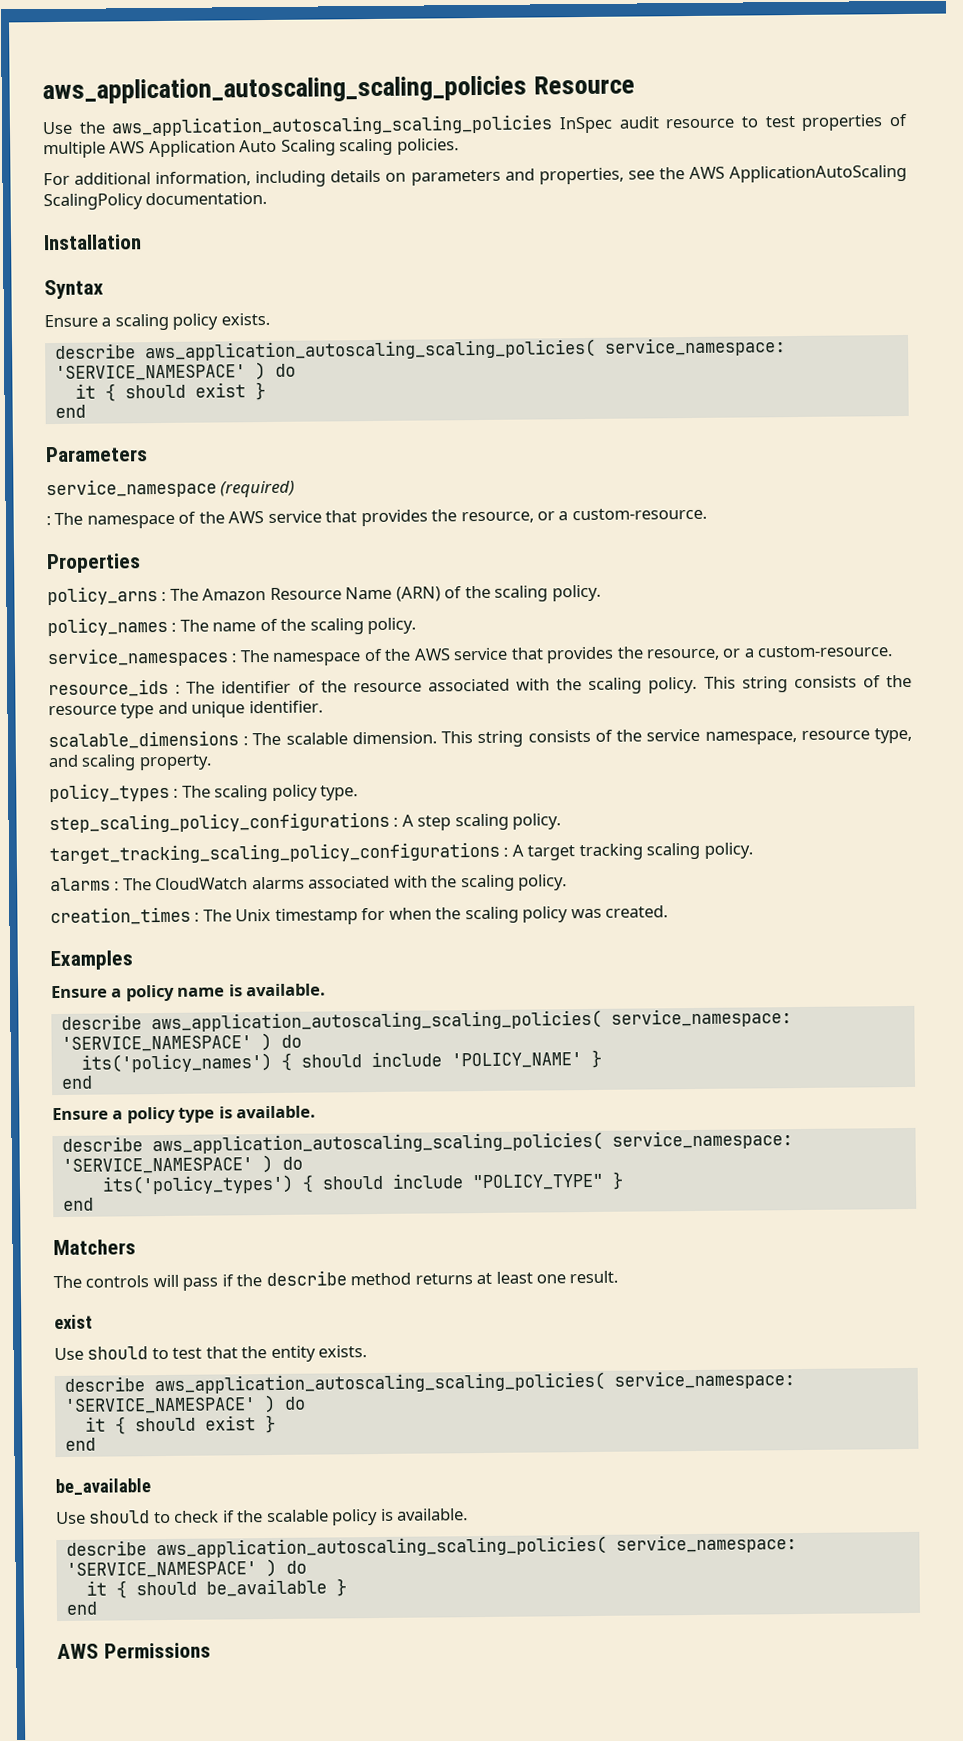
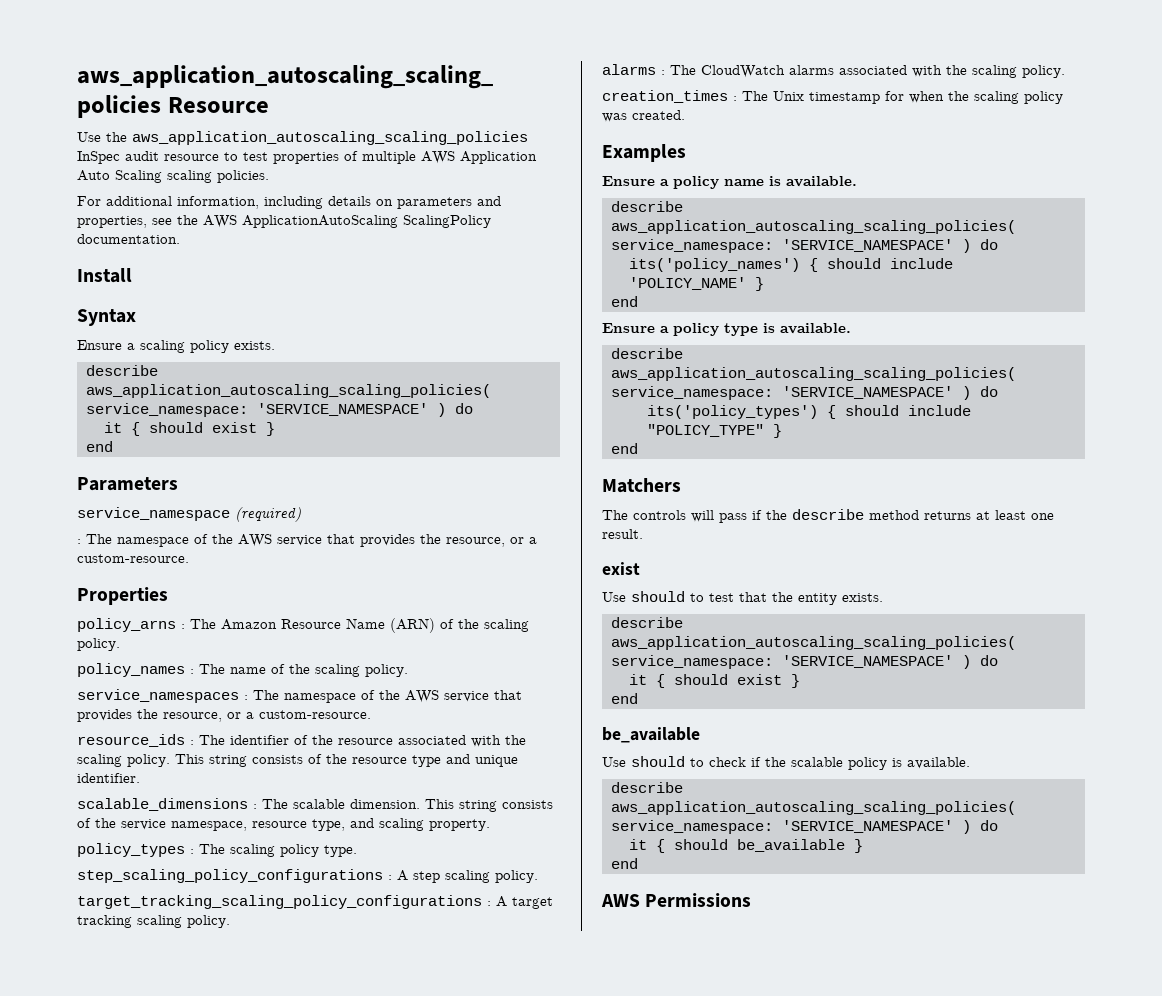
- Installation
+ Install

